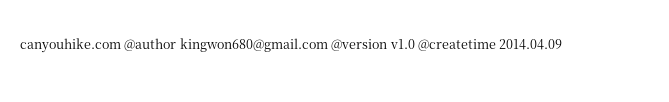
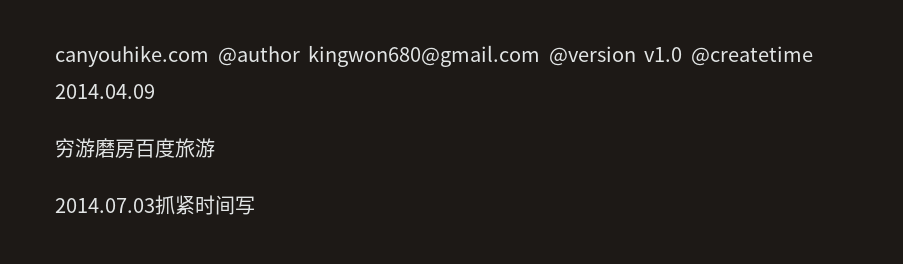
+ 穷游磨房百度旅游
+ 2014.07.03抓紧时间写

